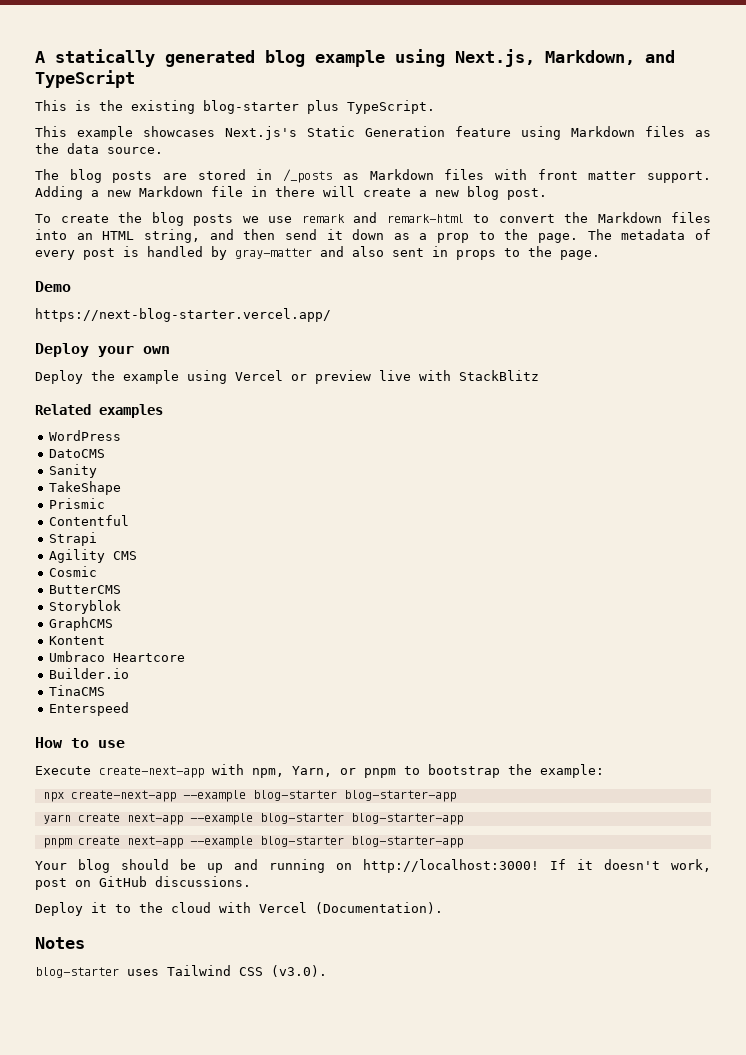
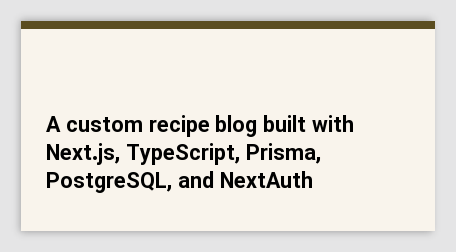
- A statically generated blog example using Next.js, Markdown, and TypeScript
- This is the existing blog-starter plus TypeScript.
- This example showcases Next.js's Static Generation feature using Markdown files as the data source.
- The blog posts are stored in /_posts as Markdown files with front matter support. Adding a new Markdown file in there will create a new blog post.
- To create the blog posts we use remark and remark-html to convert the Markdown files into an HTML string, and then send it down as a prop to the page. The metadata of every post is handled by gray-matter and also sent in props to the page.
- Demo
- https://next-blog-starter.vercel.app/
- Deploy your own
- Deploy the example using Vercel or preview live with StackBlitz
- Related examples
- WordPress
- DatoCMS
- Sanity
- TakeShape
- Prismic
- Contentful
- Strapi
- Agility CMS
- Cosmic
- ButterCMS
- Storyblok
- GraphCMS
- Kontent
- Umbraco Heartcore
- Builder.io
- TinaCMS
- Enterspeed
- How to use
- Execute create-next-app with npm, Yarn, or pnpm to bootstrap the example:
- npx create-next-app --example blog-starter blog-starter-app
- yarn create next-app --example blog-starter blog-starter-app
- pnpm create next-app --example blog-starter blog-starter-app
- Your blog should be up and running on http://localhost:3000! If it doesn't work, post on GitHub discussions.
- Deploy it to the cloud with Vercel (Documentation).
- Notes
- blog-starter uses Tailwind CSS (v3.0).
+ A custom recipe blog built with Next.js, TypeScript, Prisma, PostgreSQL, and NextAuth

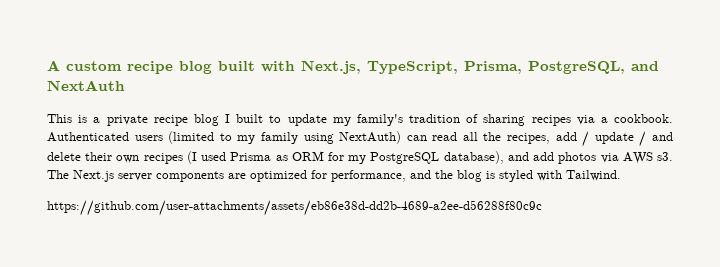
+ This is a private recipe blog I built to update my family's tradition of sharing recipes via a cookbook. Authenticated users (limited to my family using NextAuth) can read all the recipes, add / update / and delete their own recipes (I used Prisma as ORM for my PostgreSQL database), and add photos via AWS s3. The Next.js server components are optimized for performance, and the blog is styled with Tailwind.
+ https://github.com/user-attachments/assets/eb86e38d-dd2b-4689-a2ee-d56288f80c9c

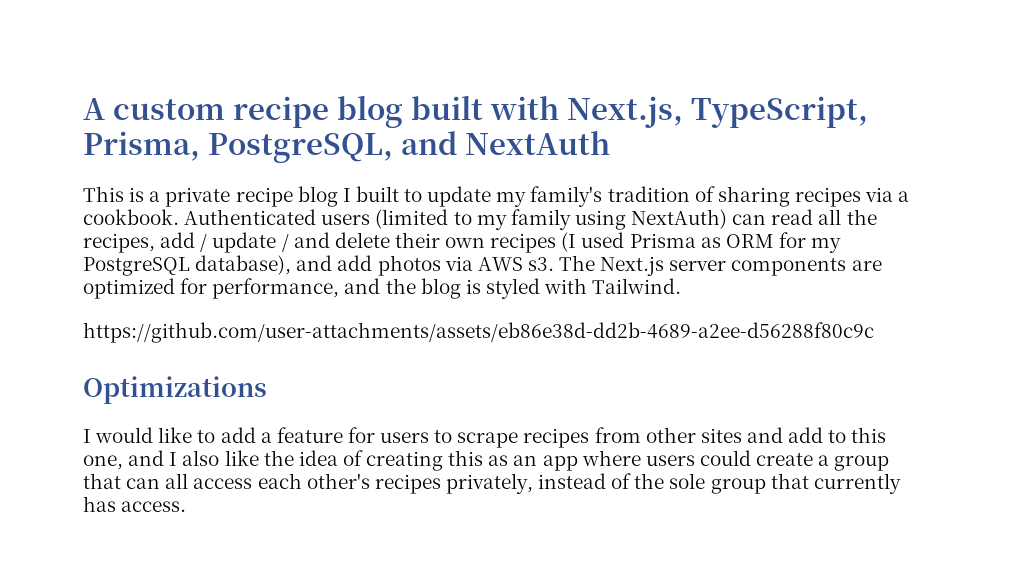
+ Optimizations
+ I would like to add a feature for users to scrape recipes from other sites and add to this one, and I also like the idea of creating this as an app where users could create a group that can all access each other's recipes privately, instead of the sole group that currently has access.

